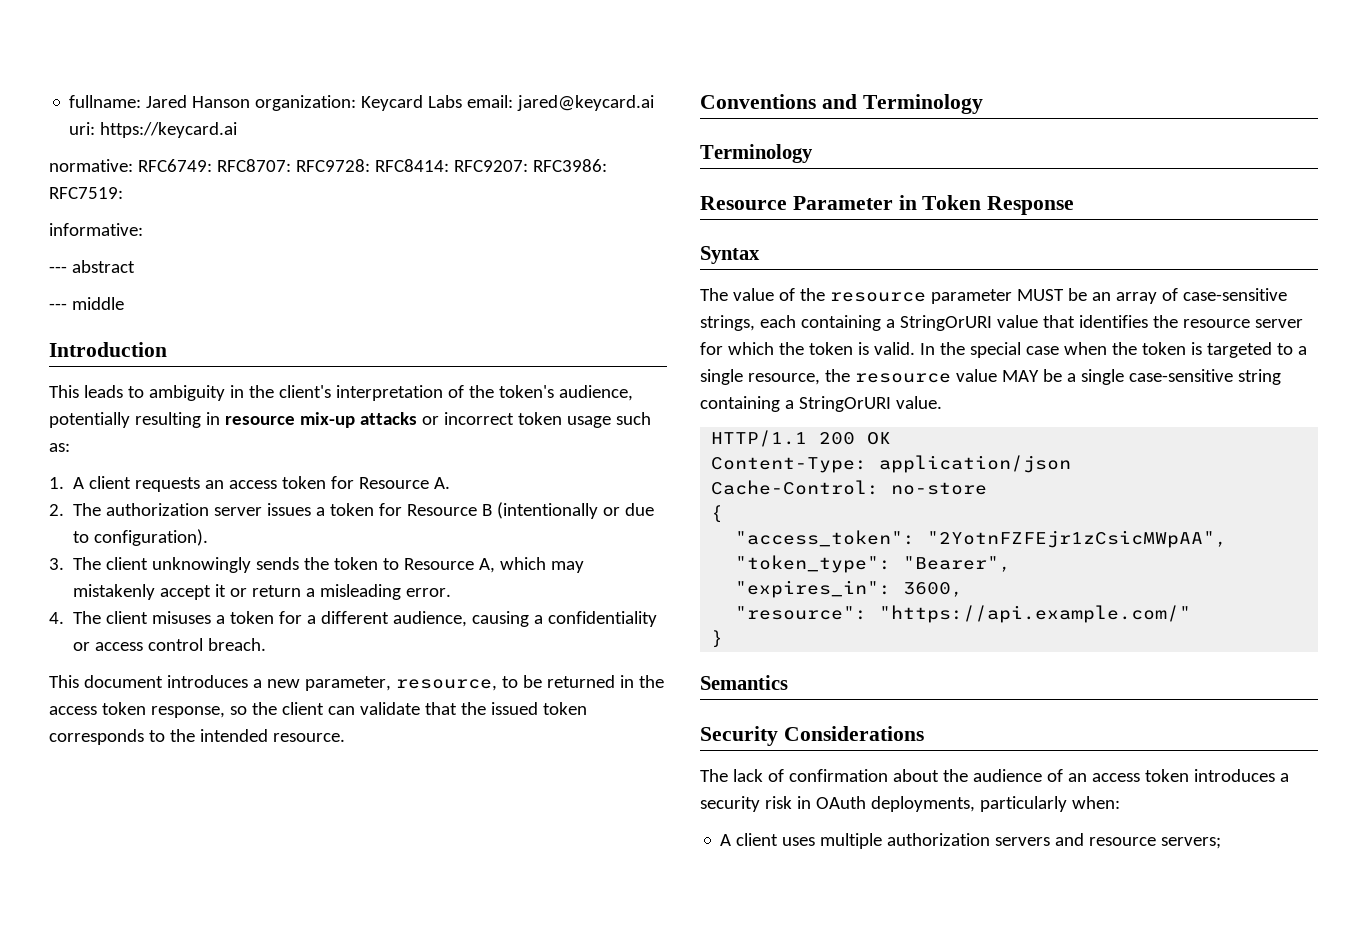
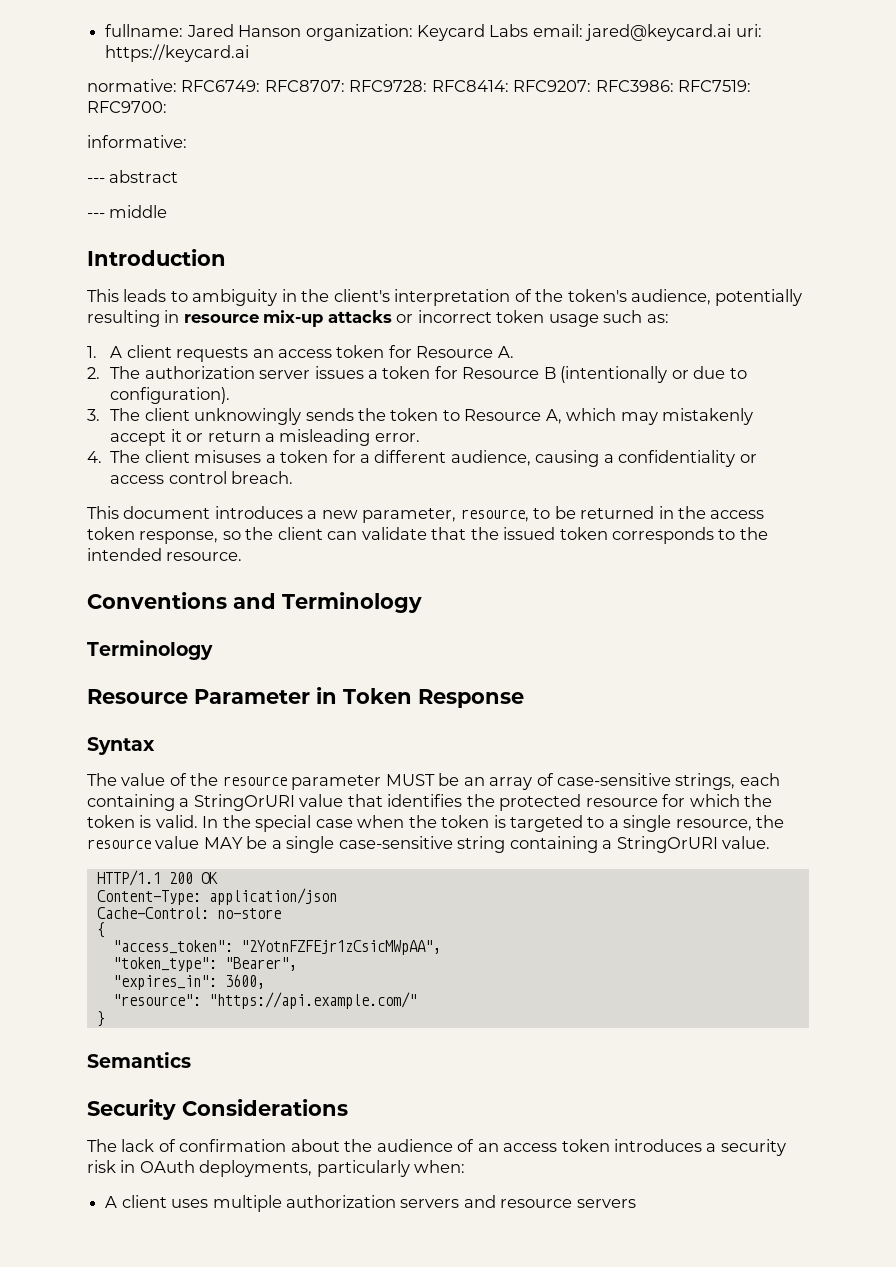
- normative: RFC6749: RFC8707: RFC9728: RFC8414: RFC9207: RFC3986: RFC7519:
+ normative: RFC6749: RFC8707: RFC9728: RFC8414: RFC9207: RFC3986: RFC7519: RFC9700:
- The value of the resource parameter MUST be an array of case-sensitive strings, each containing a StringOrURI value that identifies the resource server for which the token is valid.
+ The value of the resource parameter MUST be an array of case-sensitive strings, each containing a StringOrURI value that identifies the protected resource for which the token is valid.
- A client uses multiple authorization servers and resource servers;
+ A client uses multiple authorization servers and resource servers

